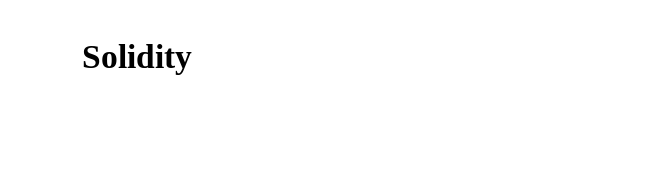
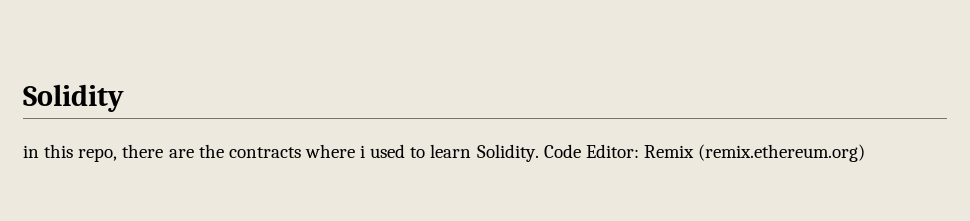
+ in this repo, there are the contracts where i used to learn Solidity. Code Editor: Remix (remix.ethereum.org)

